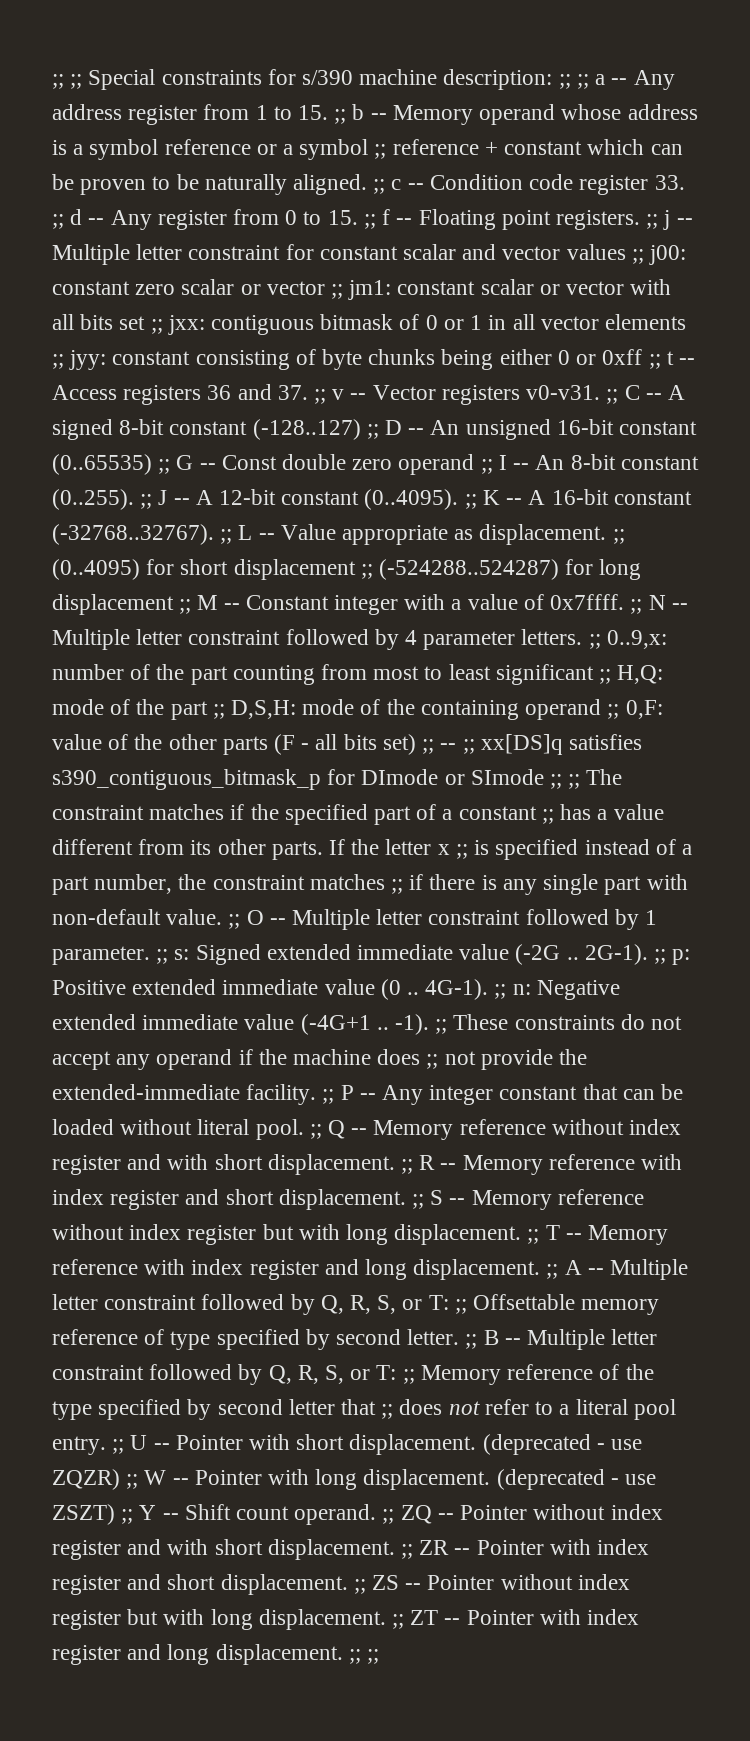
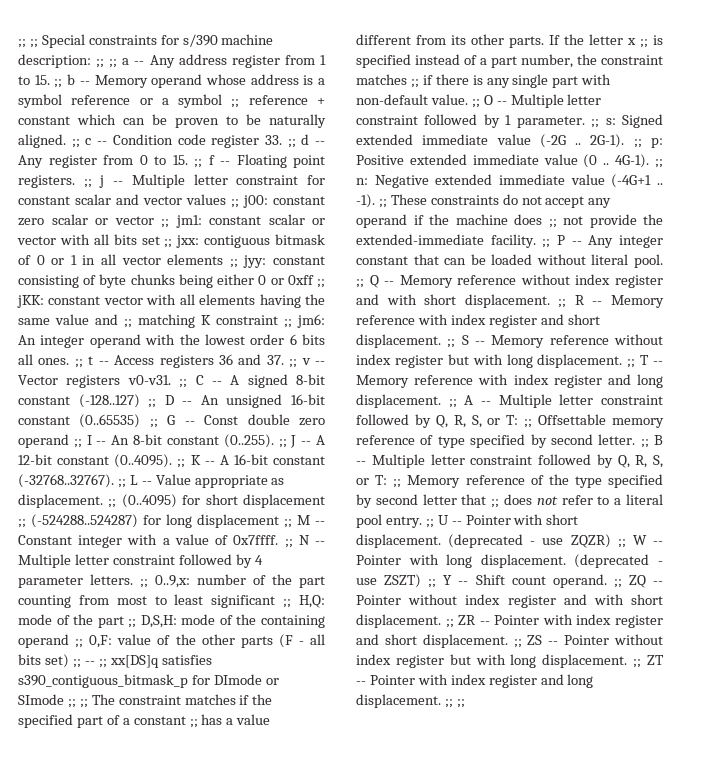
+ jKK: constant vector with all elements having the same value and ;; matching K constraint ;; jm6: An integer operand with the lowest order 6 bits all ones. ;;

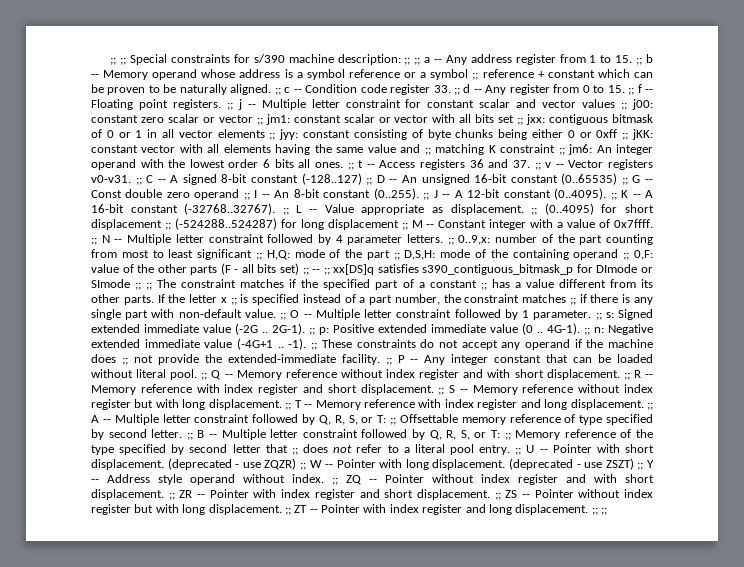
- (deprecated - use ZSZT) ;; Y -- Shift count operand. ;; ZQ -- Pointer without index register and with short displacement. ;; ZR -- Pointer with index register and short displacement. ;; ZS -- Pointer without index register but with long displacement. ;; ZT -- Pointer with index register and long displacement. ;; ;;
+ (deprecated - use ZSZT) ;; Y -- Address style operand without index. ;; ZQ -- Pointer without index register and with short displacement. ;; ZR -- Pointer with index register and short displacement. ;; ZS -- Pointer without index register but with long displacement. ;; ZT -- Pointer with index register and long displacement. ;; ;;

